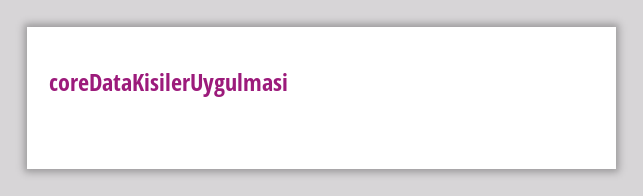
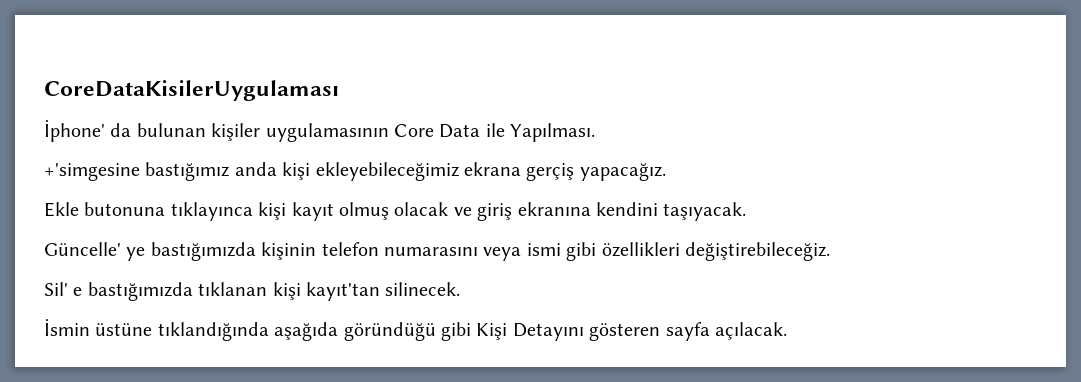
- coreDataKisilerUygulmasi
+ CoreDataKisilerUygulaması
+ İphone' da bulunan kişiler uygulamasının Core Data ile Yapılması.
+ +'simgesine bastığımız anda kişi ekleyebileceğimiz ekrana gerçiş yapacağız.
+ Ekle butonuna tıklayınca kişi kayıt olmuş olacak ve giriş ekranına kendini taşıyacak.
+ Güncelle' ye bastığımızda kişinin telefon numarasını veya ismi gibi özellikleri değiştirebileceğiz.
+ Sil' e bastığımızda tıklanan kişi kayıt'tan silinecek.
+ İsmin üstüne tıklandığında aşağıda göründüğü gibi Kişi Detayını gösteren sayfa açılacak.

